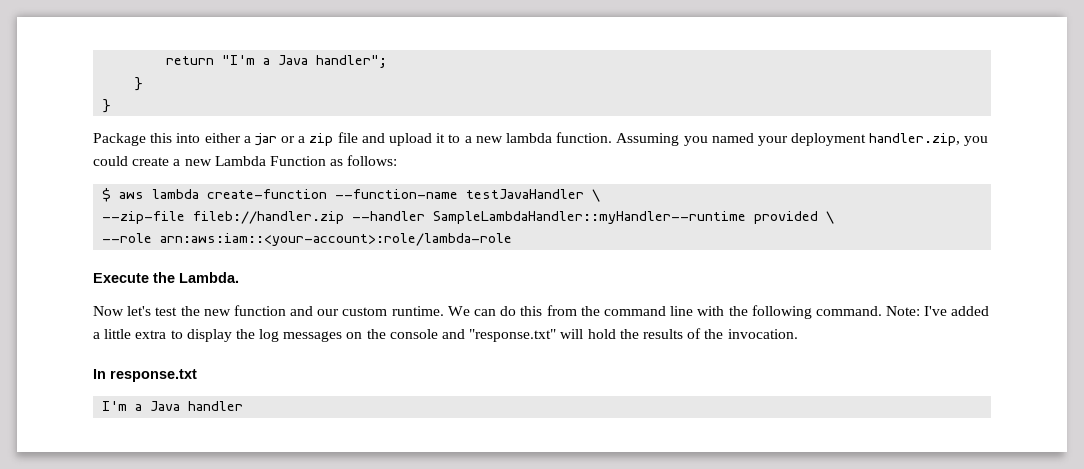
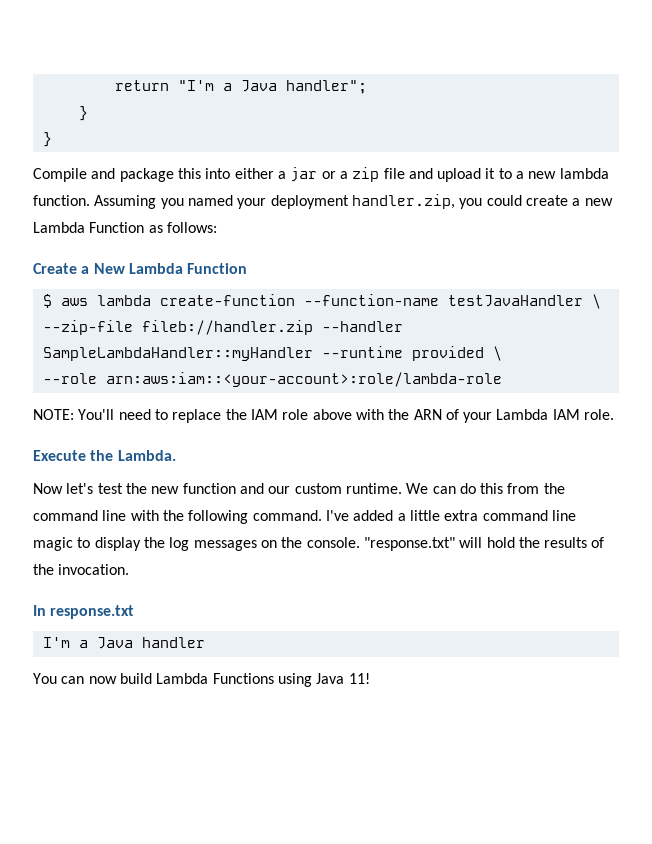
- Package this into either a jar or a zip file and upload it to a new lambda function.
+ Compile and package this into either a jar or a zip file and upload it to a new lambda function.
+ Create a New Lambda Function
- --zip-file fileb://handler.zip --handler SampleLambdaHandler::myHandler--runtime provided \
+ --zip-file fileb://handler.zip --handler SampleLambdaHandler::myHandler --runtime provided \
+ NOTE: You'll need to replace the IAM role above with the ARN of your Lambda IAM role.
- Note: I've added a little extra to display the log messages on the console and "response.txt" will hold the results of the invocation.
+ I've added a little extra command line magic to display the log messages on the console. "response.txt" will hold the results of the invocation.
+ You can now build Lambda Functions using Java 11!

